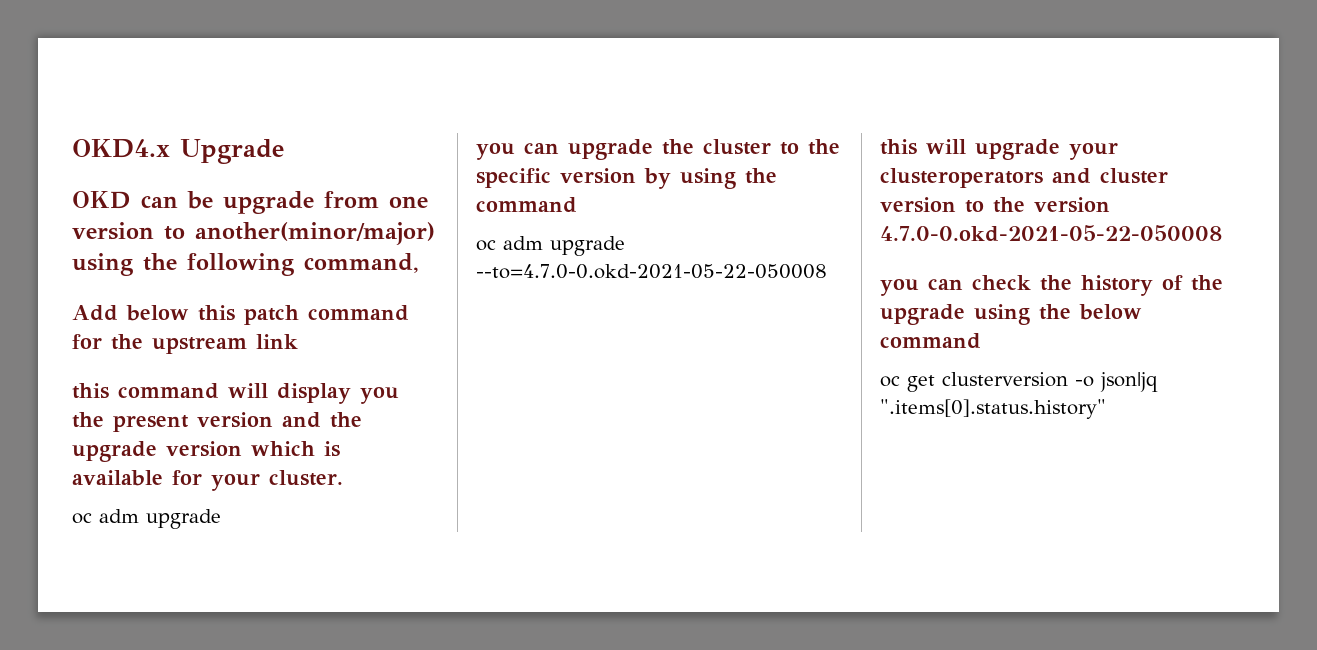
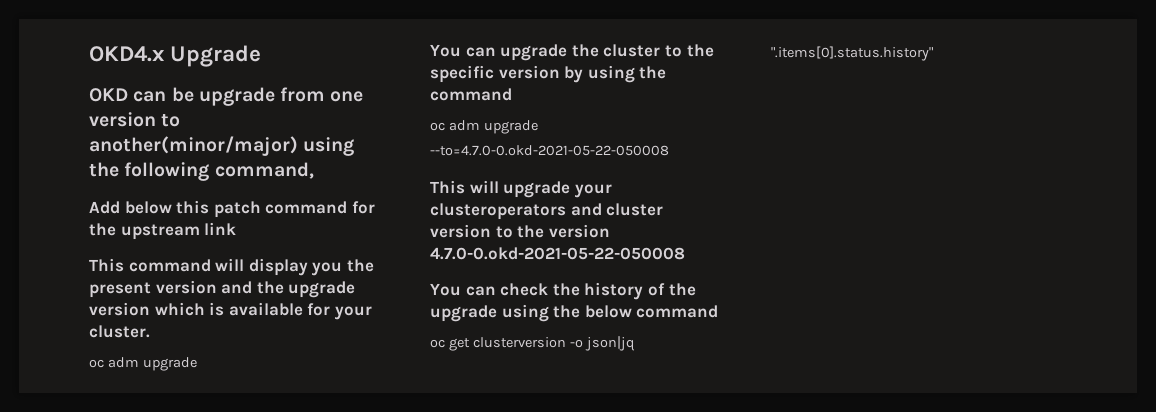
- this command will display you the present version and the upgrade version which is available for your cluster.
+ This command will display you the present version and the upgrade version which is available for your cluster.
- you can upgrade the cluster to the specific version by using the command
+ You can upgrade the cluster to the specific version by using the command
- this will upgrade your clusteroperators and cluster version to the version 4.7.0-0.okd-2021-05-22-050008
+ This will upgrade your clusteroperators and cluster version to the version 4.7.0-0.okd-2021-05-22-050008
- you can check the history of the upgrade using the below command
+ You can check the history of the upgrade using the below command

